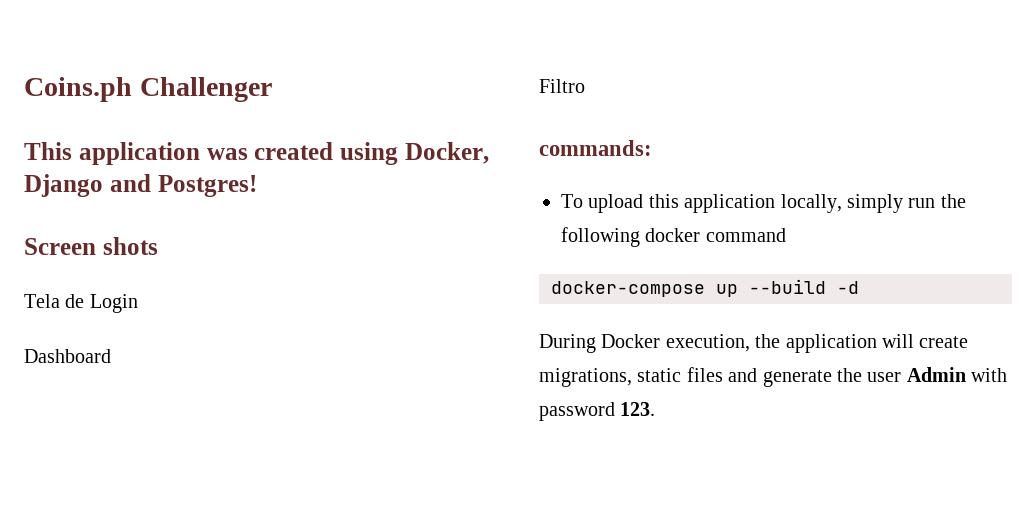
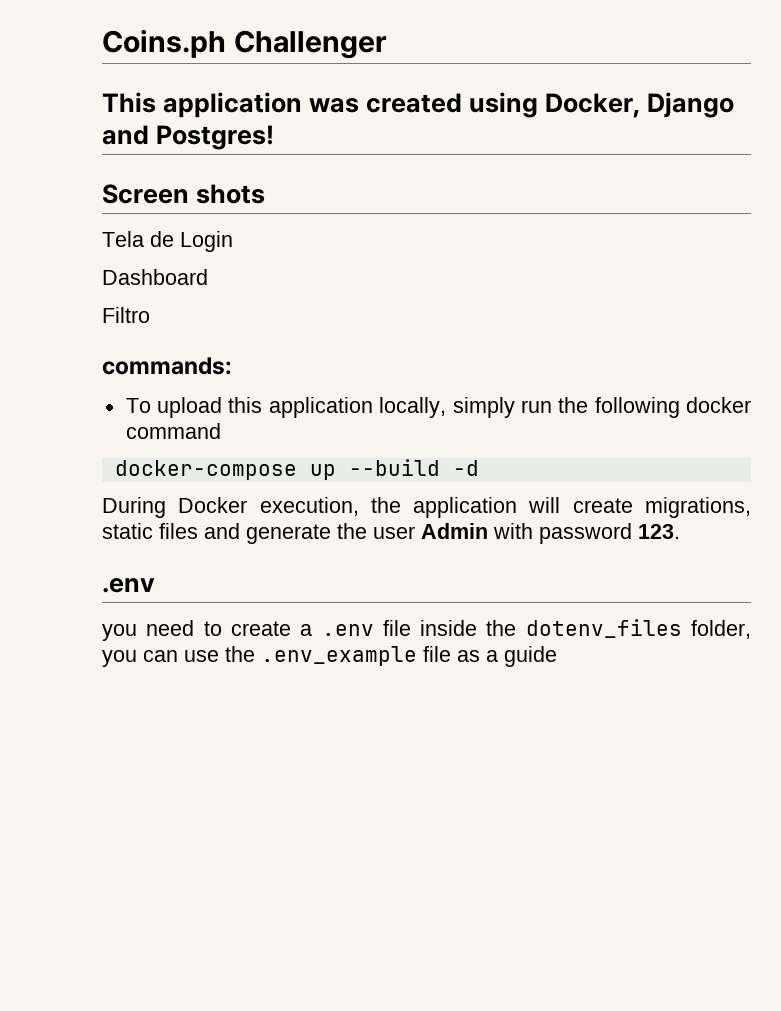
  During Docker execution, the application will create migrations, static files and generate the user Admin with password 123.
+ .env
+ you need to create a .env file inside the dotenv_files folder, you can use the .env_example file as a guide

